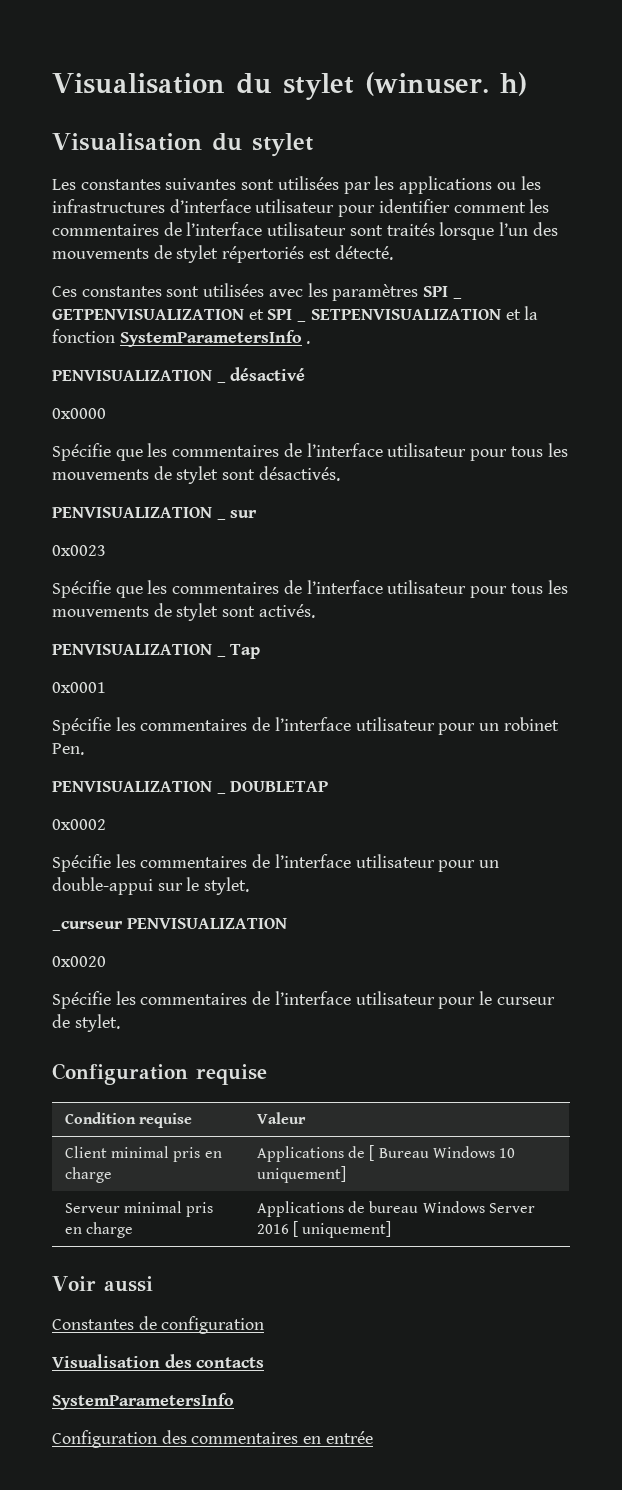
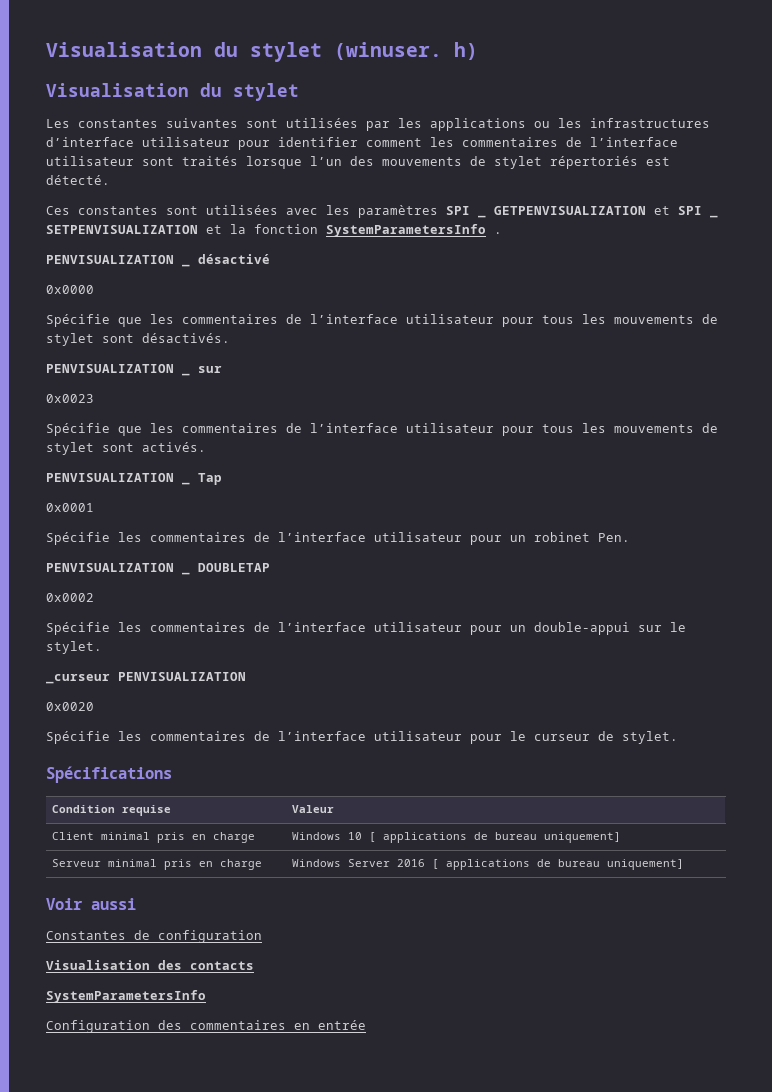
- Configuration requise
+ Spécifications
- Client minimal pris en charge | Applications de [ Bureau Windows 10 uniquement]
+ Client minimal pris en charge | Windows 10 [ applications de bureau uniquement]
- Serveur minimal pris en charge | Applications de bureau Windows Server 2016 [ uniquement]
+ Serveur minimal pris en charge | Windows Server 2016 [ applications de bureau uniquement]

